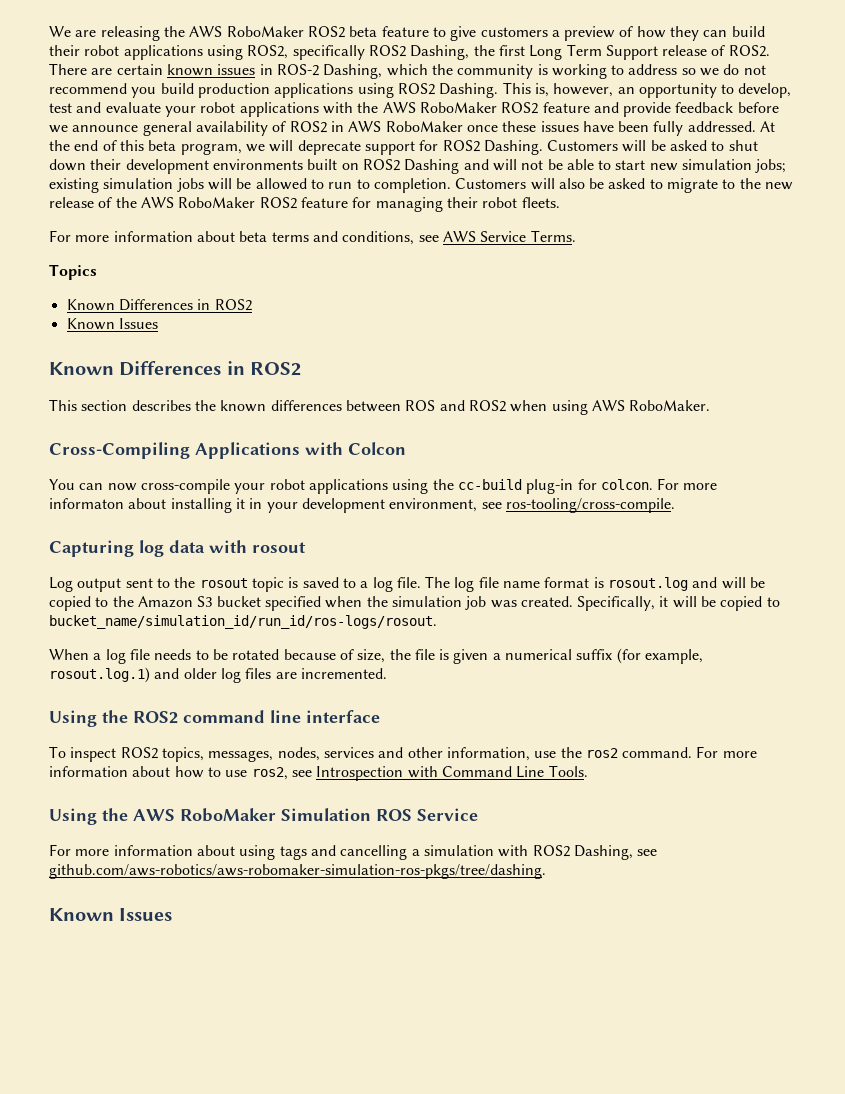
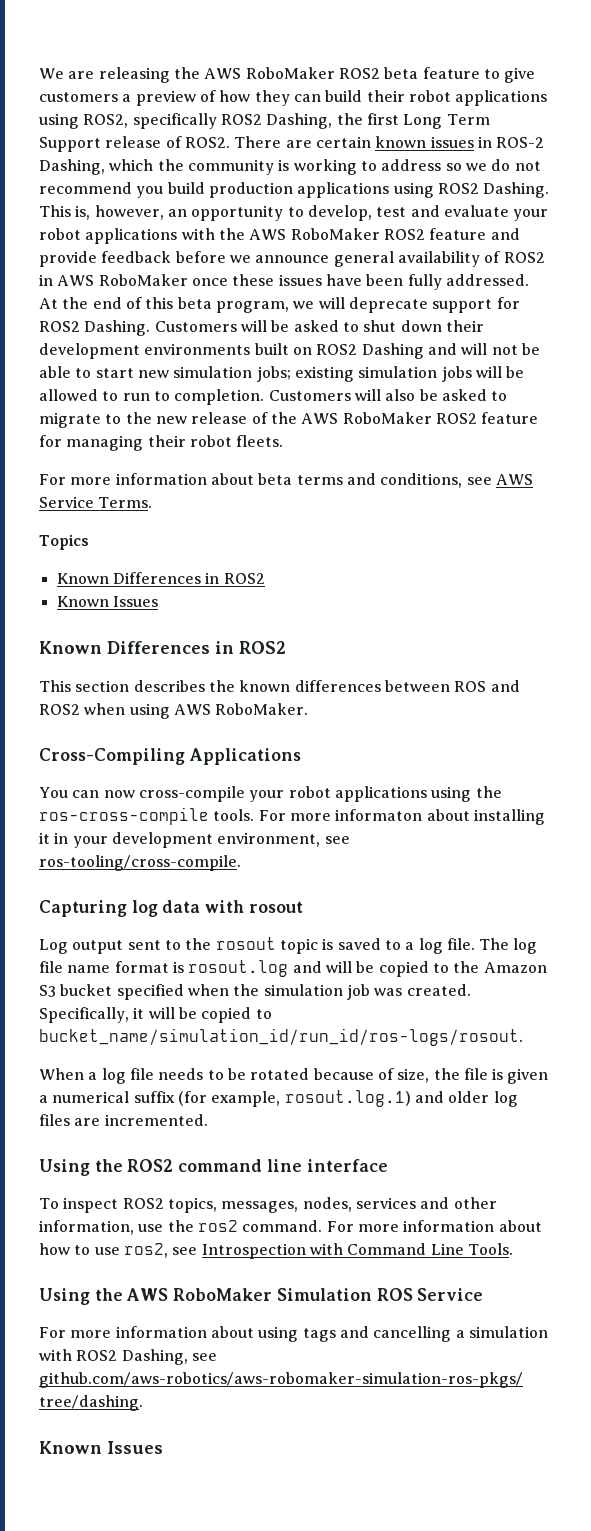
- Cross-Compiling Applications with Colcon
+ Cross-Compiling Applications
- You can now cross-compile your robot applications using the cc-build plug-in for colcon.
+ You can now cross-compile your robot applications using the ros-cross-compile tools.

